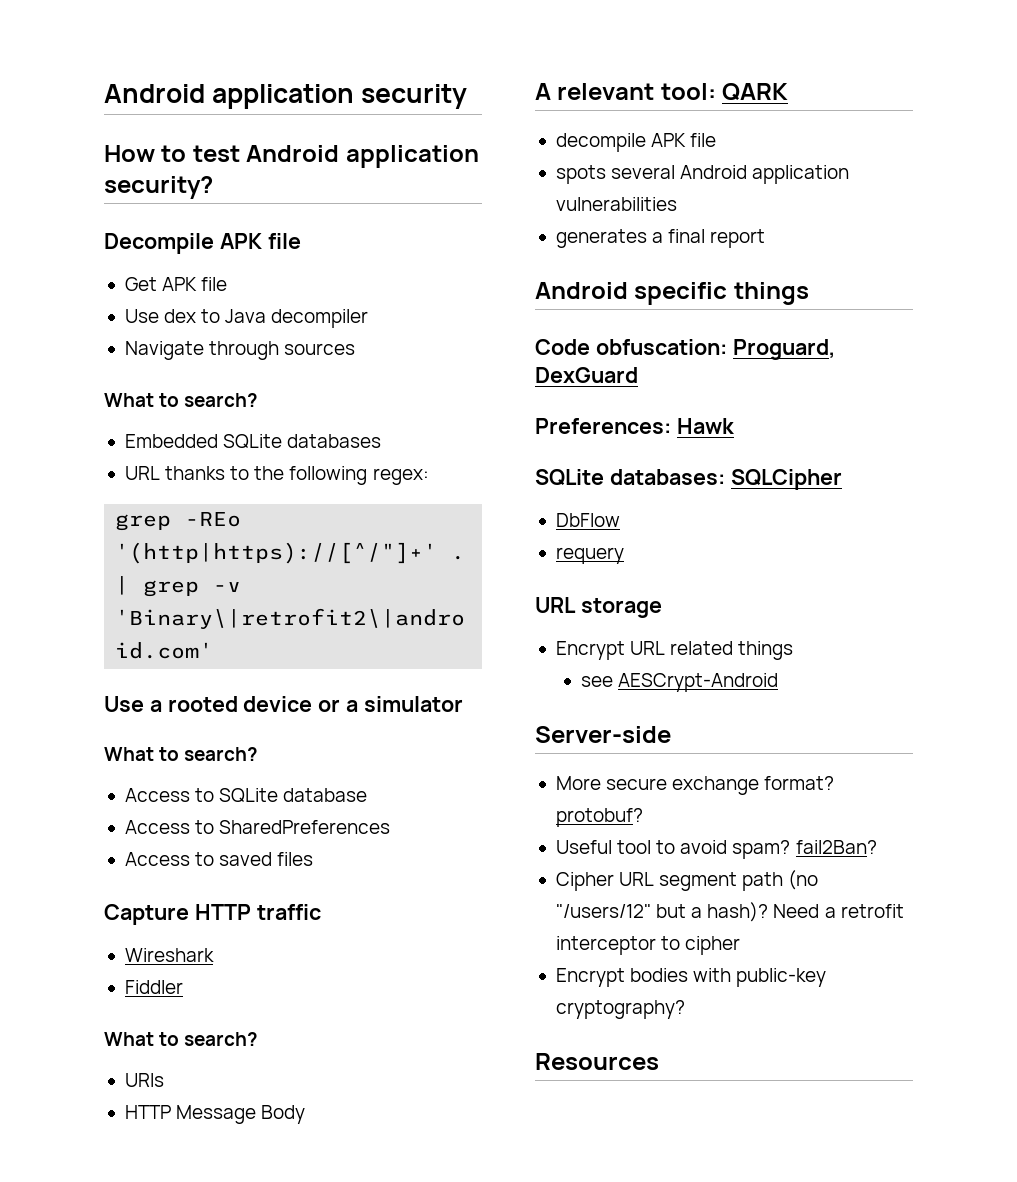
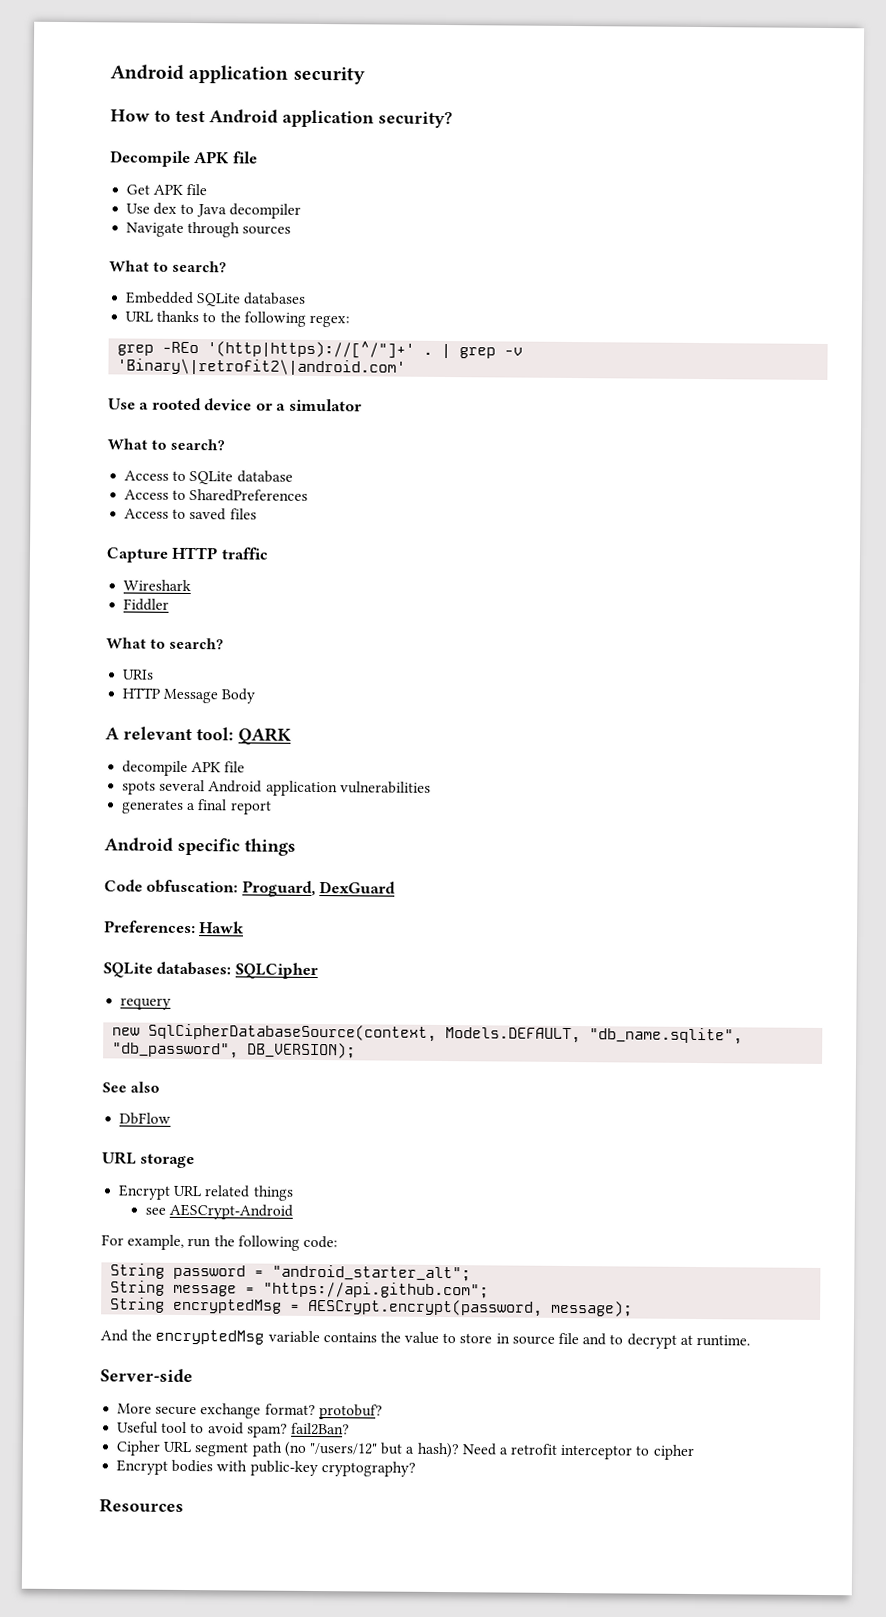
+ requery
+ new SqlCipherDatabaseSource(context, Models.DEFAULT, "db_name.sqlite", "db_password", DB_VERSION);
+ See also
- requery
+ For example, run the following code:
+ String password = "android_starter_alt";
+ String message = "https://api.github.com";
+ String encryptedMsg = AESCrypt.encrypt(password, message);
+ And the encryptedMsg variable contains the value to store in source file and to decrypt at runtime.

